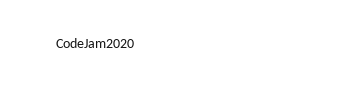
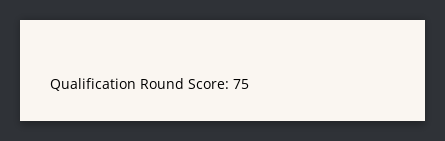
- CodeJam2020
+ Qualification Round Score: 75

